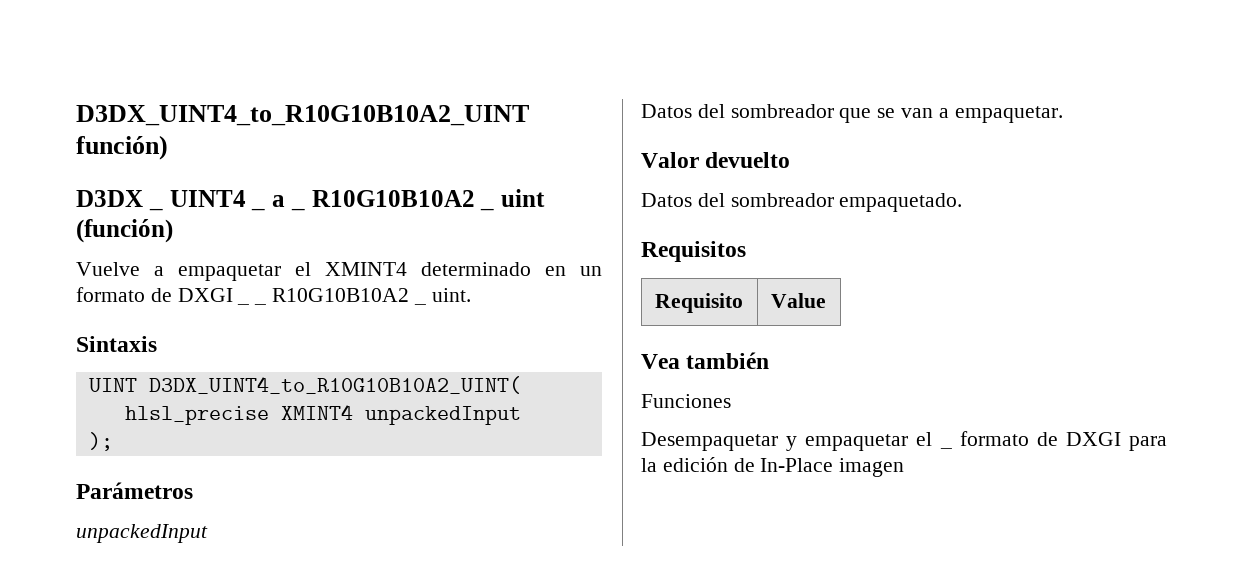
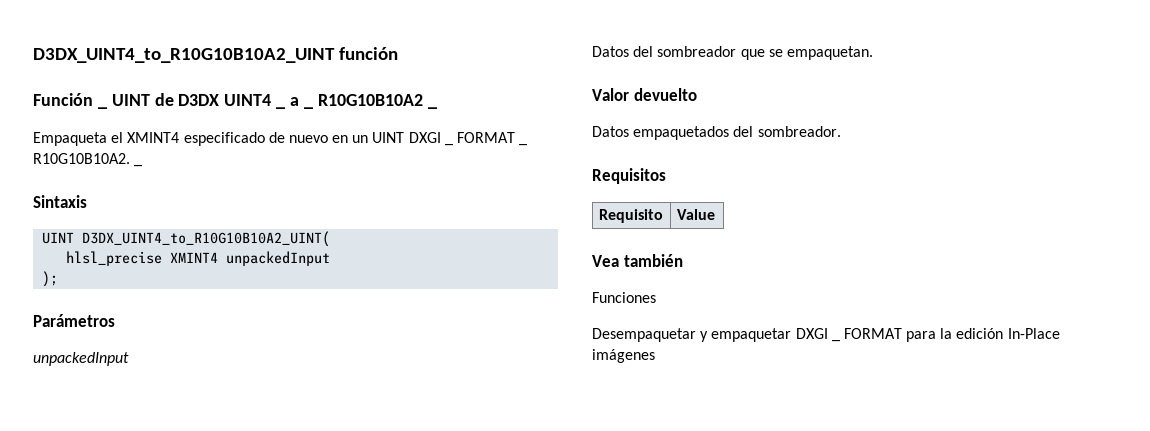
- D3DX_UINT4_to_R10G10B10A2_UINT función)
- D3DX _ UINT4 _ a _ R10G10B10A2 _ uint (función)
- Vuelve a empaquetar el XMINT4 determinado en un formato de DXGI _ _ R10G10B10A2 _ uint.
+ D3DX_UINT4_to_R10G10B10A2_UINT función
+ Función _ UINT de D3DX UINT4 _ a _ R10G10B10A2 _
+ Empaqueta el XMINT4 especificado de nuevo en un UINT DXGI _ FORMAT _ R10G10B10A2. _
- Datos del sombreador que se van a empaquetar.
+ Datos del sombreador que se empaquetan.
- Datos del sombreador empaquetado.
+ Datos empaquetados del sombreador.
- Desempaquetar y empaquetar el _ formato de DXGI para la edición de In-Place imagen
+ Desempaquetar y empaquetar DXGI _ FORMAT para la edición In-Place imágenes

